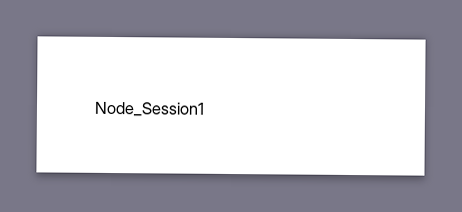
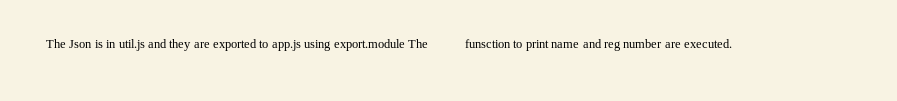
- Node_Session1
+ The Json is in util.js and they are exported to app.js using export.module The funsction to print name and reg number are executed.

